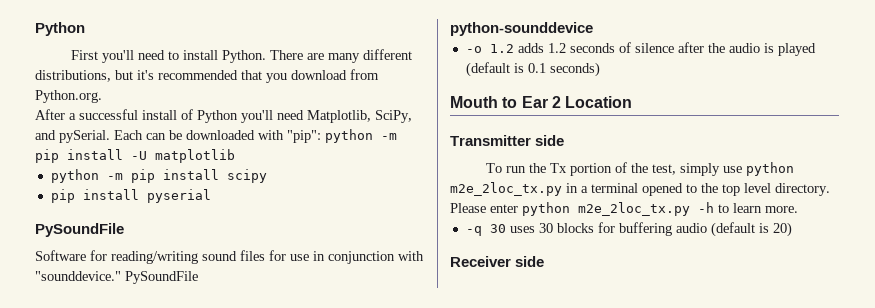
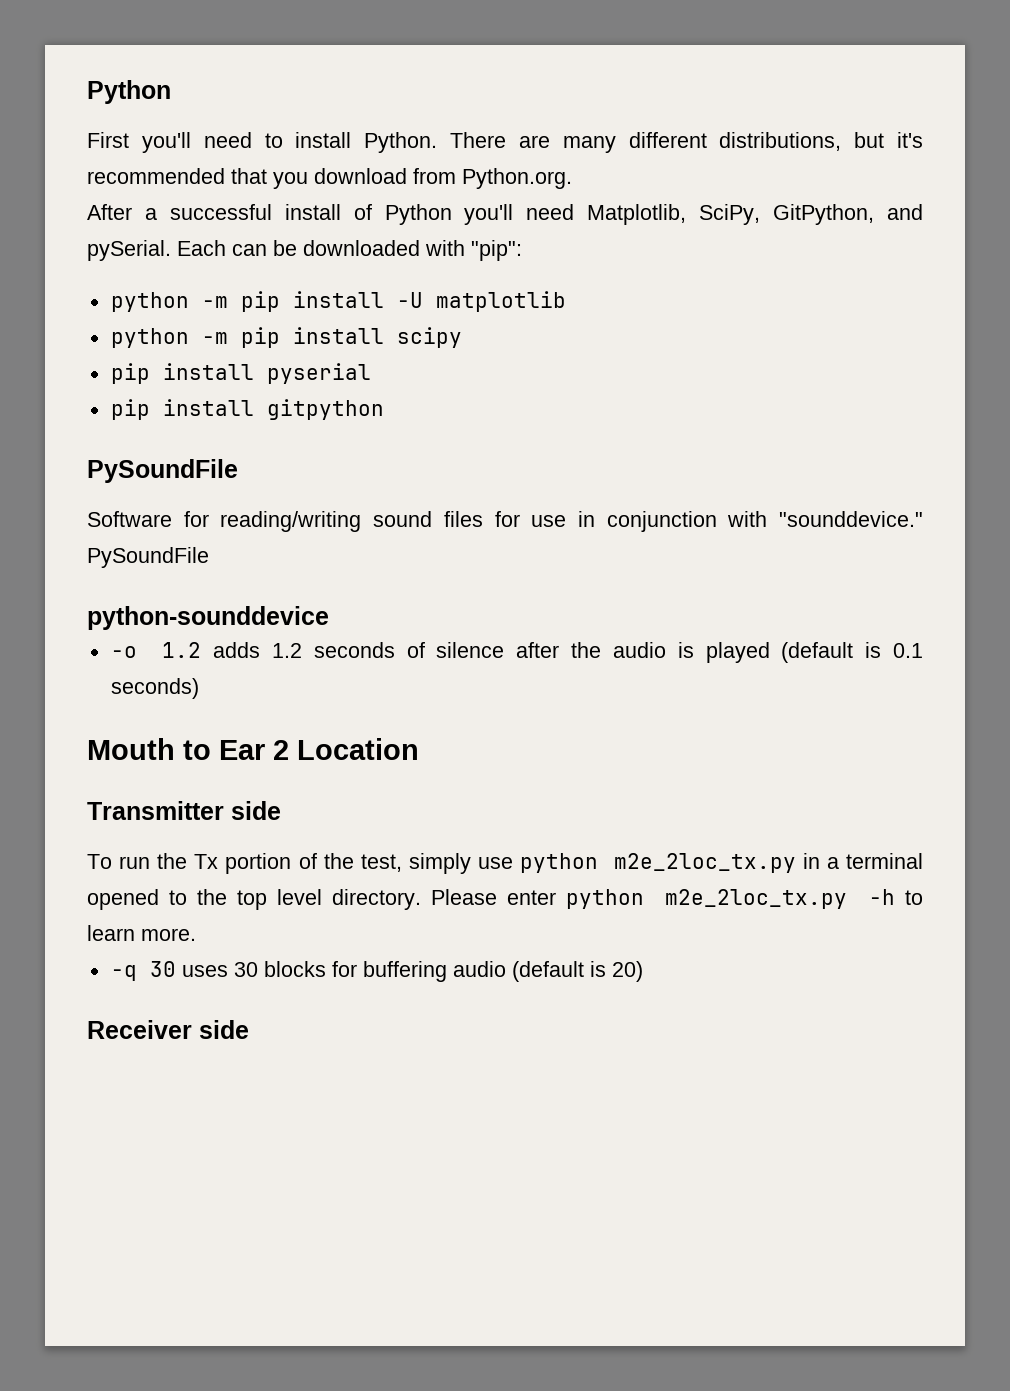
- After a successful install of Python you'll need Matplotlib, SciPy, and pySerial.
+ After a successful install of Python you'll need Matplotlib, SciPy, GitPython, and pySerial.
- Each can be downloaded with "pip": python -m pip install -U matplotlib
+ Each can be downloaded with "pip":
+ python -m pip install -U matplotlib
+ pip install gitpython

